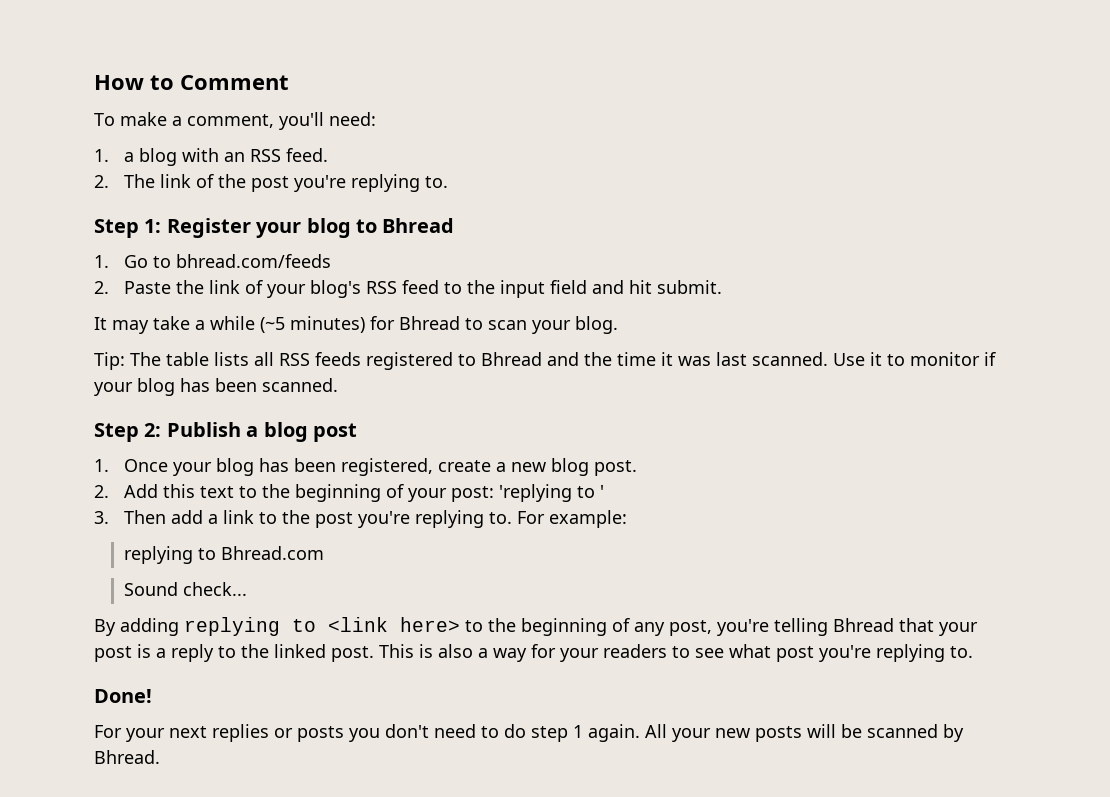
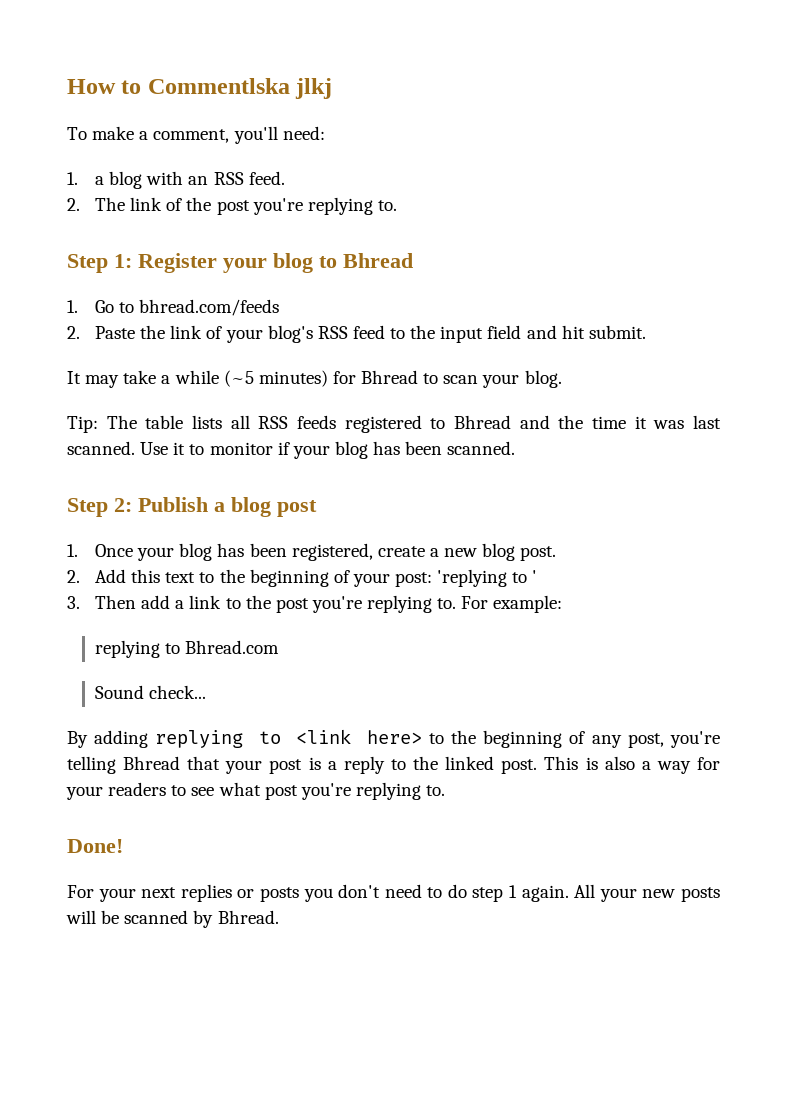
- How to Comment
+ How to Commentlska jlkj

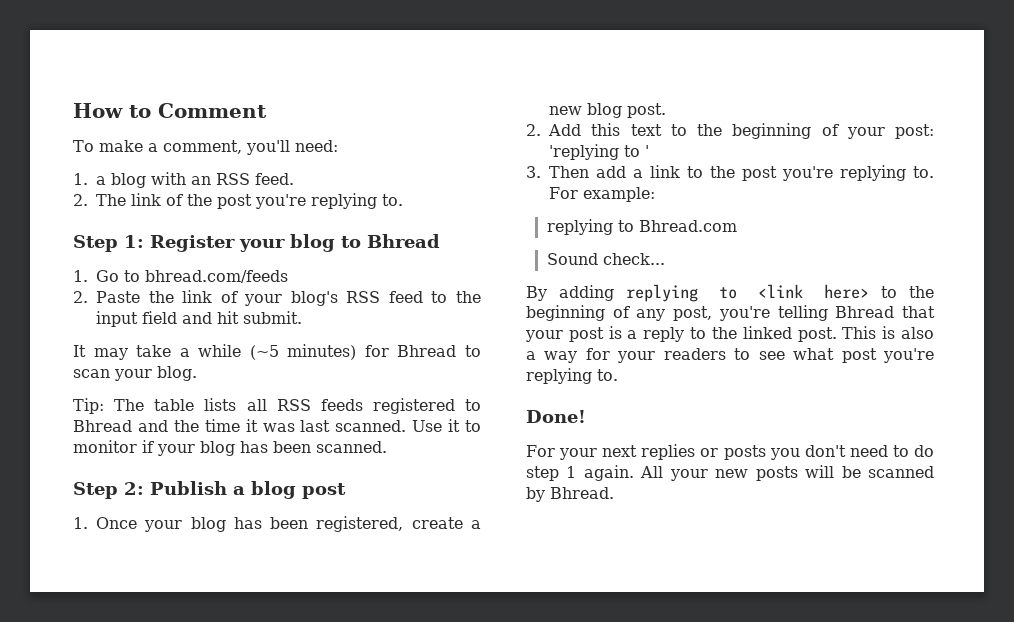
- How to Commentlska jlkj
+ How to Comment

